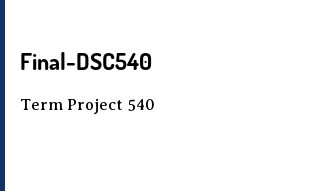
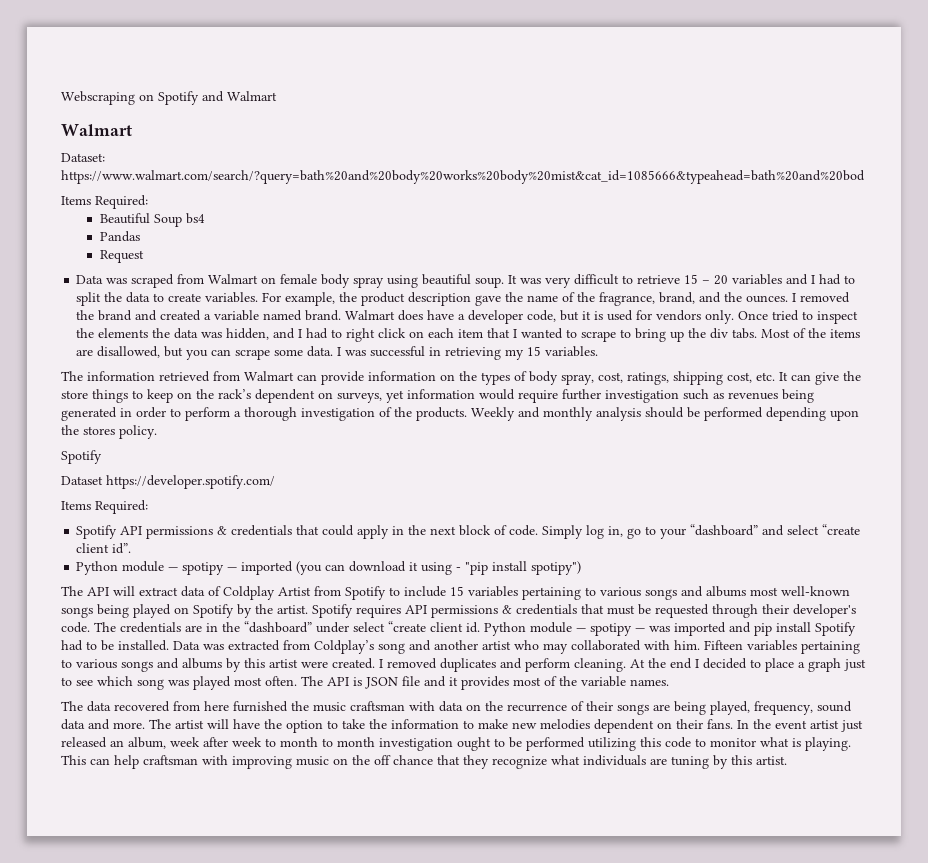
- Final-DSC540
- Term Project 540
+ Webscraping on Spotify and Walmart
+ Walmart
+ Dataset: https://www.walmart.com/search/?query=bath%20and%20body%20works%20body%20mist&cat_id=1085666&typeahead=bath%20and%20bod
+ Items Required:
+ Beautiful Soup bs4
+ Pandas
+ Request
+ Data was scraped from Walmart on female body spray using beautiful soup. It was very difficult to retrieve 15 – 20 variables and I had to split the data to create variables. For example, the product description gave the name of the fragrance, brand, and the ounces. I removed the brand and created a variable named brand. Walmart does have a developer code, but it is used for vendors only. Once tried to inspect the elements the data was hidden, and I had to right click on each item that I wanted to scrape to bring up the div tabs. Most of the items are disallowed, but you can scrape some data. I was successful in retrieving my 15 variables.
+ The information retrieved from Walmart can provide information on the types of body spray, cost, ratings, shipping cost, etc. It can give the store things to keep on the rack’s dependent on surveys, yet information would require further investigation such as revenues being generated in order to perform a thorough investigation of the products. Weekly and monthly analysis should be performed depending upon the stores policy.
+ Spotify
+ Dataset https://developer.spotify.com/
+ Items Required:
+ Spotify API permissions & credentials that could apply in the next block of code. Simply log in, go to your “dashboard” and select “create client id”.
+ Python module — spotipy — imported (you can download it using - "pip install spotipy")
+ The API will extract data of Coldplay Artist from Spotify to include 15 variables pertaining to various songs and albums most well-known songs being played on Spotify by the artist. Spotify requires API permissions & credentials that must be requested through their developer's code. The credentials are in the “dashboard” under select “create client id. Python module — spotipy — was imported and pip install Spotify had to be installed. Data was extracted from Coldplay’s song and another artist who may collaborated with him. Fifteen variables pertaining to various songs and albums by this artist were created. I removed duplicates and perform cleaning. At the end I decided to place a graph just to see which song was played most often. The API is JSON file and it provides most of the variable names.
+ The data recovered from here furnished the music craftsman with data on the recurrence of their songs are being played, frequency, sound data and more. The artist will have the option to take the information to make new melodies dependent on their fans. In the event artist just released an album, week after week to month to month investigation ought to be performed utilizing this code to monitor what is playing. This can help craftsman with improving music on the off chance that they recognize what individuals are tuning by this artist.

